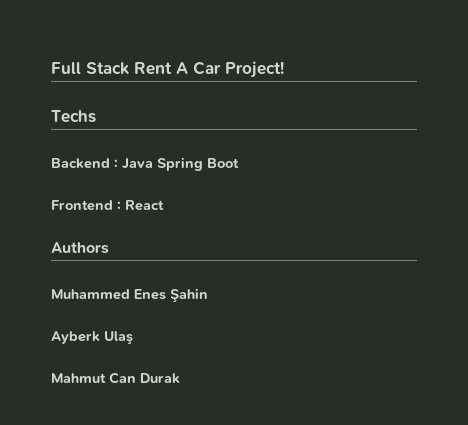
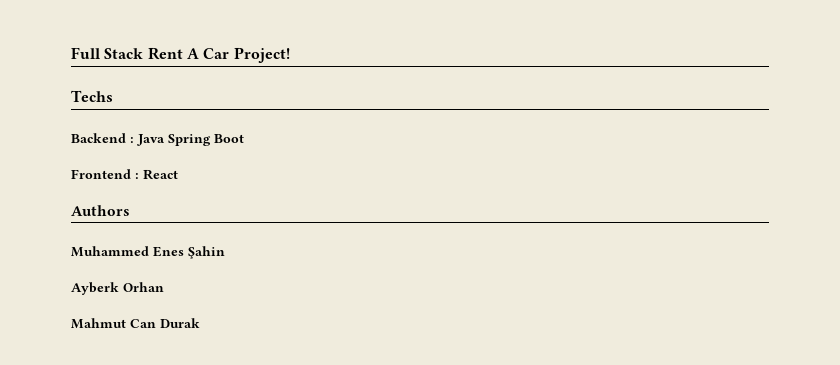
- Ayberk Ulaş
+ Ayberk Orhan

